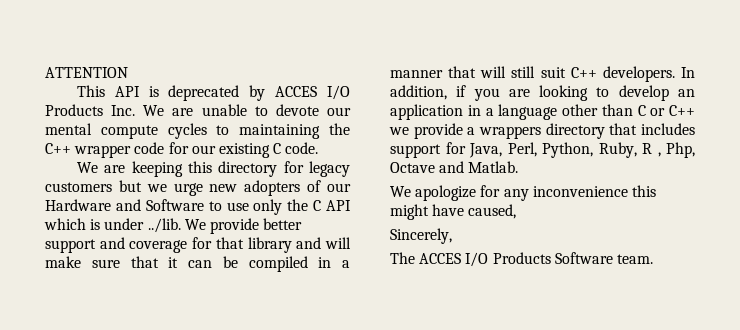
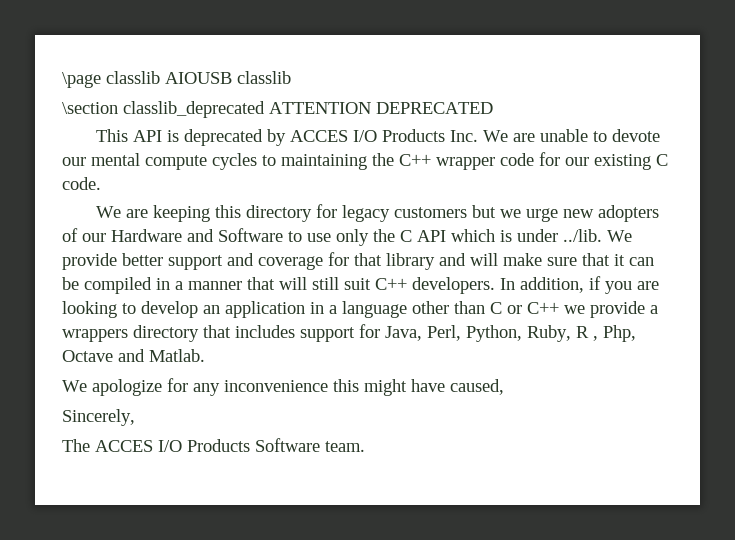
- ATTENTION
+ \page classlib AIOUSB classlib
+ \section classlib_deprecated ATTENTION DEPRECATED

